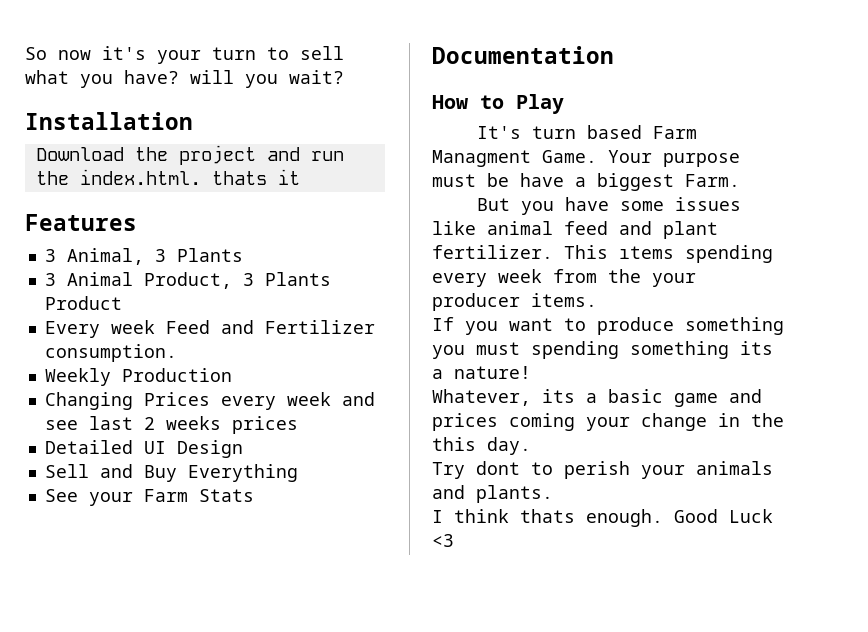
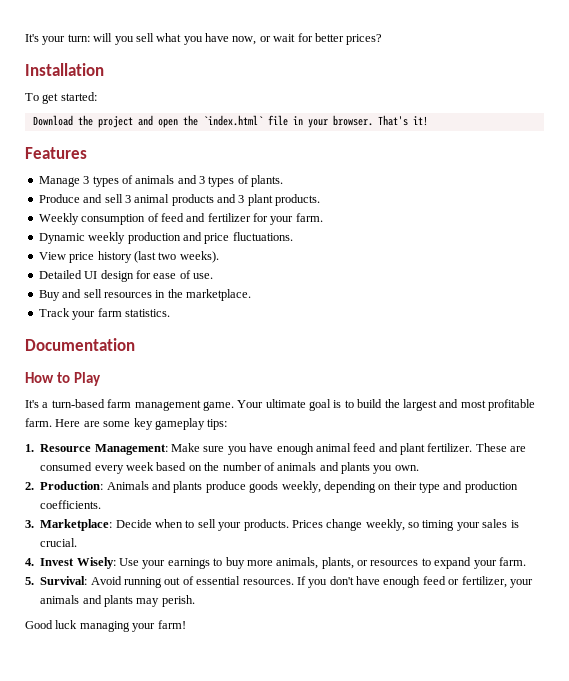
- So now it's your turn to sell what you have? will you wait?
+ It's your turn: will you sell what you have now, or wait for better prices?
  Installation
- Download the project and run the index.html. thats it
+ To get started:
+ Download the project and open the `index.html` file in your browser. That's it!
  Features
- 3 Animal, 3 Plants
- 3 Animal Product, 3 Plants Product
- Every week Feed and Fertilizer consumption.
- Weekly Production
- Changing Prices every week and see last 2 weeks prices
- Detailed UI Design
- Sell and Buy Everything
- See your Farm Stats
+ Manage 3 types of animals and 3 types of plants.
+ Produce and sell 3 animal products and 3 plant products.
+ Weekly consumption of feed and fertilizer for your farm.
+ Dynamic weekly production and price fluctuations.
+ View price history (last two weeks).
+ Detailed UI design for ease of use.
+ Buy and sell resources in the marketplace.
+ Track your farm statistics.
- It's turn based Farm Managment Game. Your purpose must be have a biggest Farm.
- But you have some issues like animal feed and plant fertilizer.
+ It's a turn-based farm management game. Your ultimate goal is to build the largest and most profitable farm. Here are some key gameplay tips:
+ 1. Resource Management: Make sure you have enough animal feed and plant fertilizer.
- This ıtems spending every week from the your producer items.
- If you want to produce something you must spending something its a nature!
- Whatever, its a basic game and prices coming your change in the this day.
- Try dont to perish your animals and plants.
- I think thats enough. Good Luck <3
+ These are consumed every week based on the number of animals and plants you own.
+ 2. Production: Animals and plants produce goods weekly, depending on their type and production coefficients.
+ 3. Marketplace: Decide when to sell your products. Prices change weekly, so timing your sales is crucial.
+ 4. Invest Wisely: Use your earnings to buy more animals, plants, or resources to expand your farm.
+ 5. Survival: Avoid running out of essential resources. If you don't have enough feed or fertilizer, your animals and plants may perish.
+ Good luck managing your farm!

